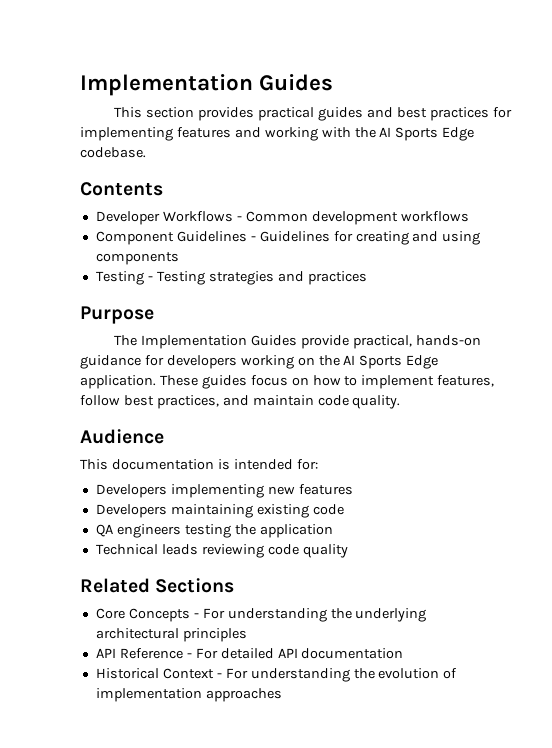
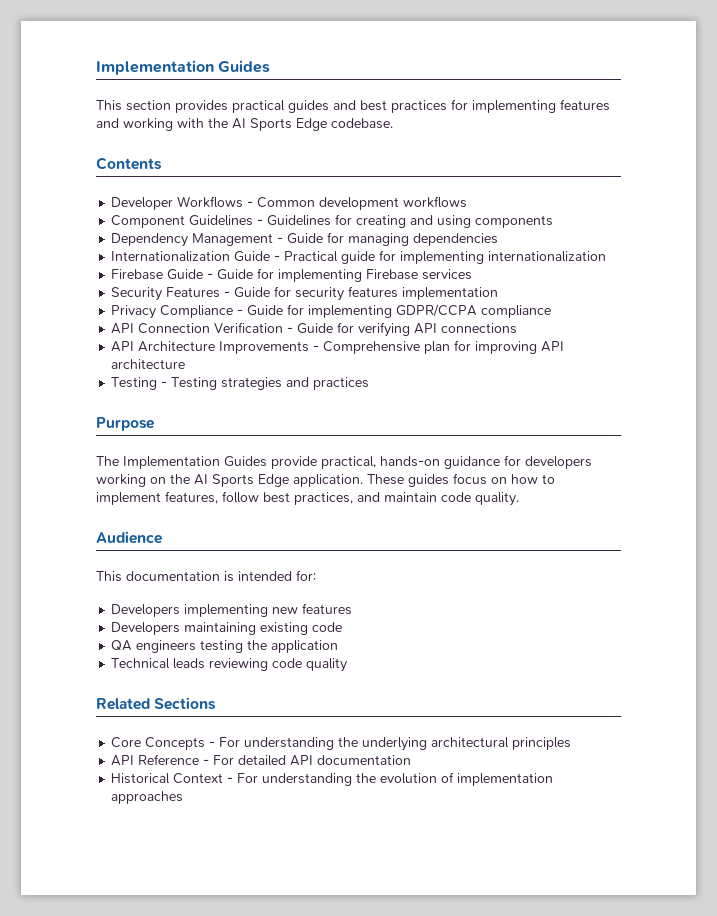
+ Dependency Management - Guide for managing dependencies
+ Internationalization Guide - Practical guide for implementing internationalization
+ Firebase Guide - Guide for implementing Firebase services
+ Security Features - Guide for security features implementation
+ Privacy Compliance - Guide for implementing GDPR/CCPA compliance
+ API Connection Verification - Guide for verifying API connections
+ API Architecture Improvements - Comprehensive plan for improving API architecture

